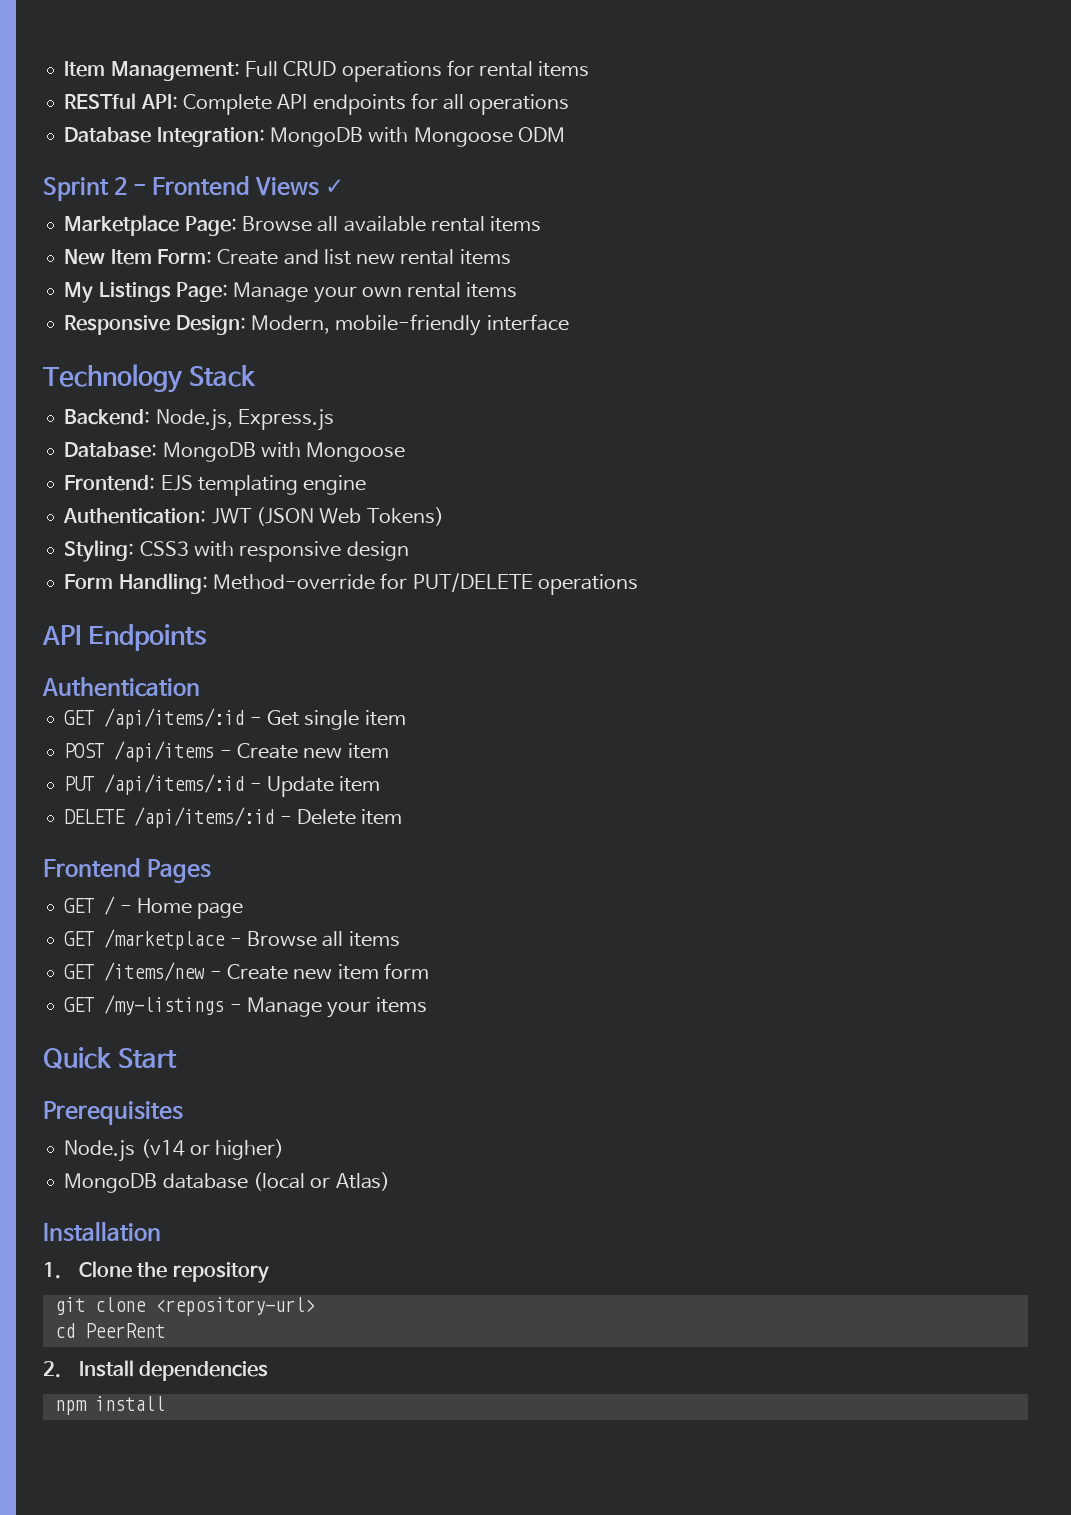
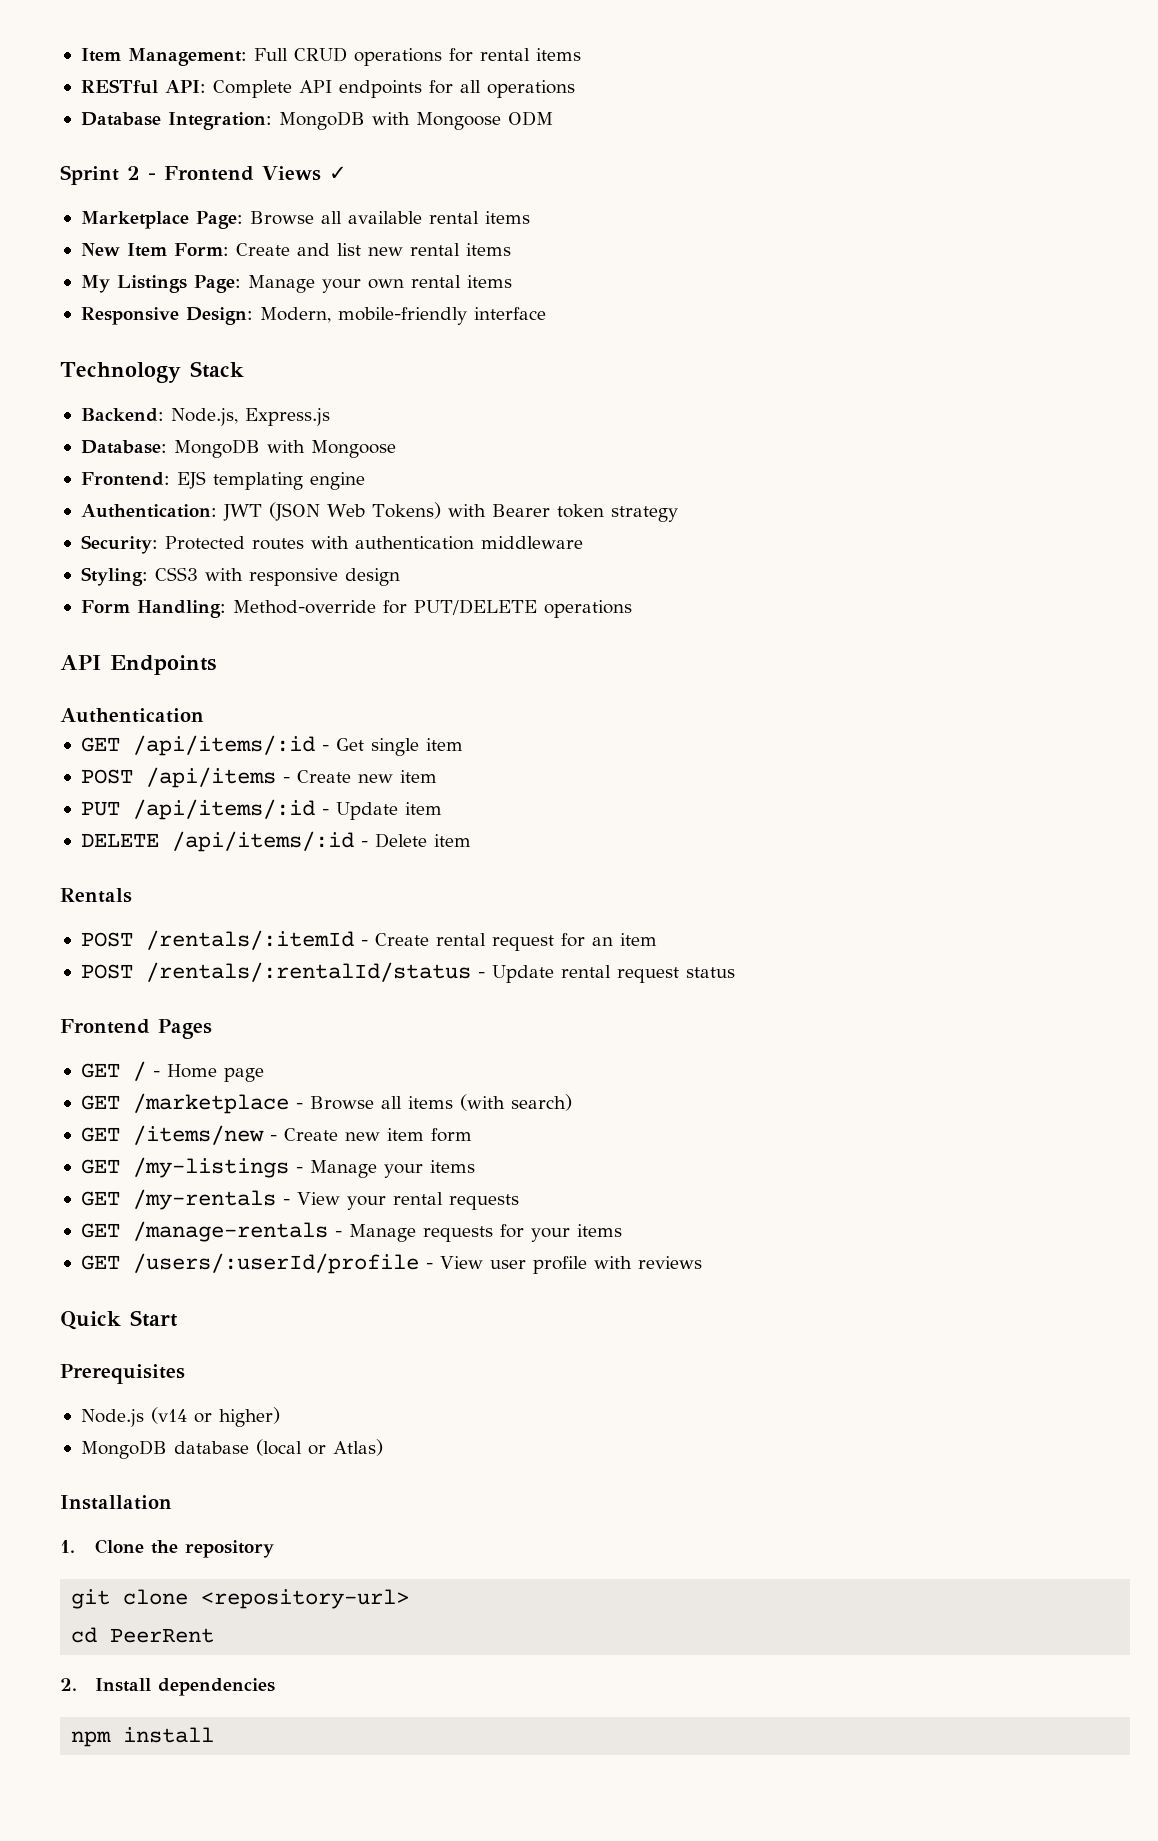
- Authentication: JWT (JSON Web Tokens)
+ Authentication: JWT (JSON Web Tokens) with Bearer token strategy
+ Security: Protected routes with authentication middleware
+ Rentals
+ POST /rentals/:itemId - Create rental request for an item
+ POST /rentals/:rentalId/status - Update rental request status
- GET /marketplace - Browse all items
+ GET /marketplace - Browse all items (with search)
+ GET /my-rentals - View your rental requests
+ GET /manage-rentals - Manage requests for your items
+ GET /users/:userId/profile - View user profile with reviews

